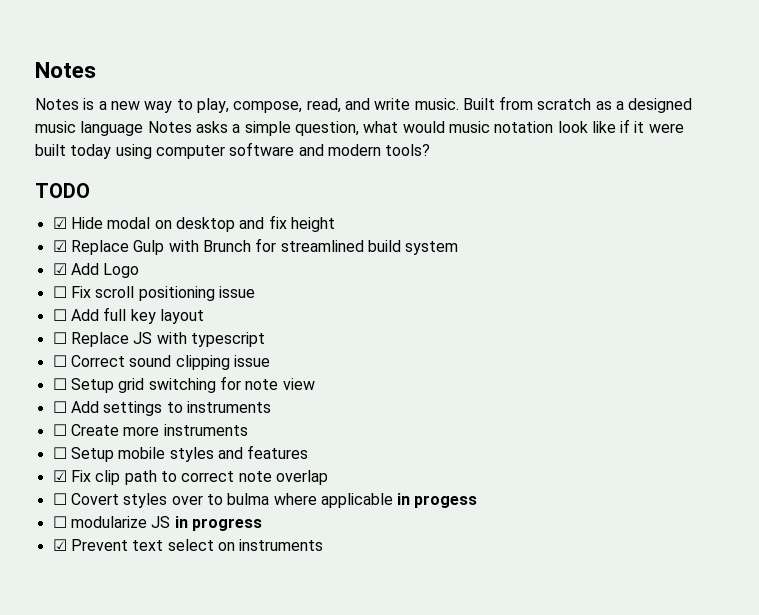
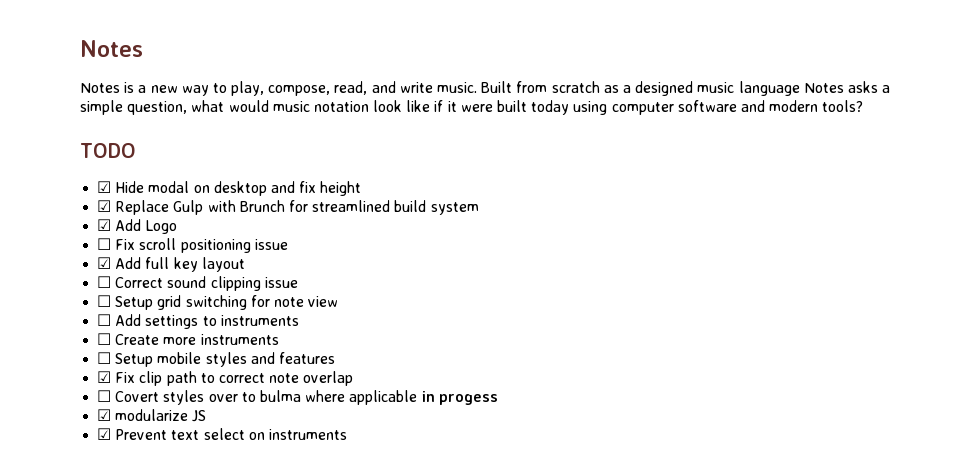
- ☐ Add full key layout
+ ☑ Add full key layout
- ☐ Replace JS with typescript
- ☐ modularize JS in progress
+ ☑ modularize JS

